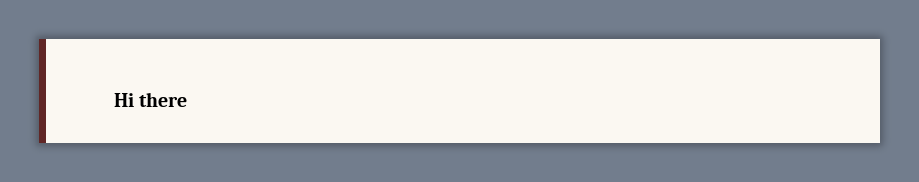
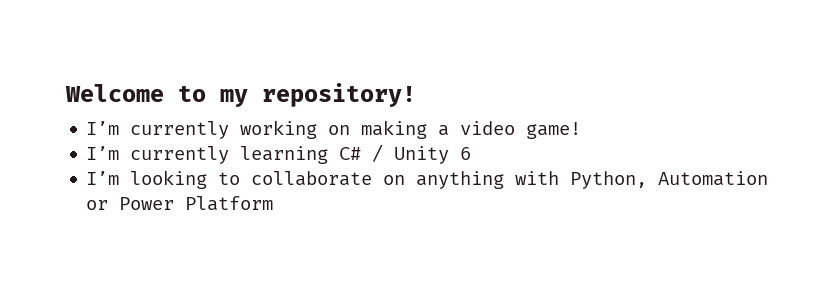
- Hi there
+ Welcome to my repository!
+ I’m currently working on making a video game!
+ I’m currently learning C# / Unity 6
+ I’m looking to collaborate on anything with Python, Automation or Power Platform

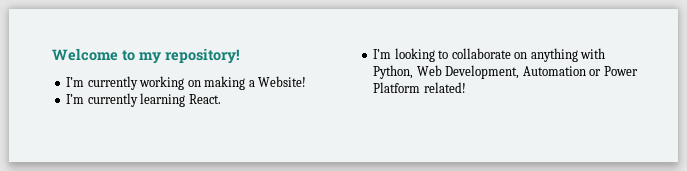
- I’m currently working on making a video game!
+ I’m currently working on making a Website!
- I’m currently learning C# / Unity 6
+ I’m currently learning React.
- I’m looking to collaborate on anything with Python, Automation or Power Platform
+ I’m looking to collaborate on anything with Python, Web Development, Automation or Power Platform related!

